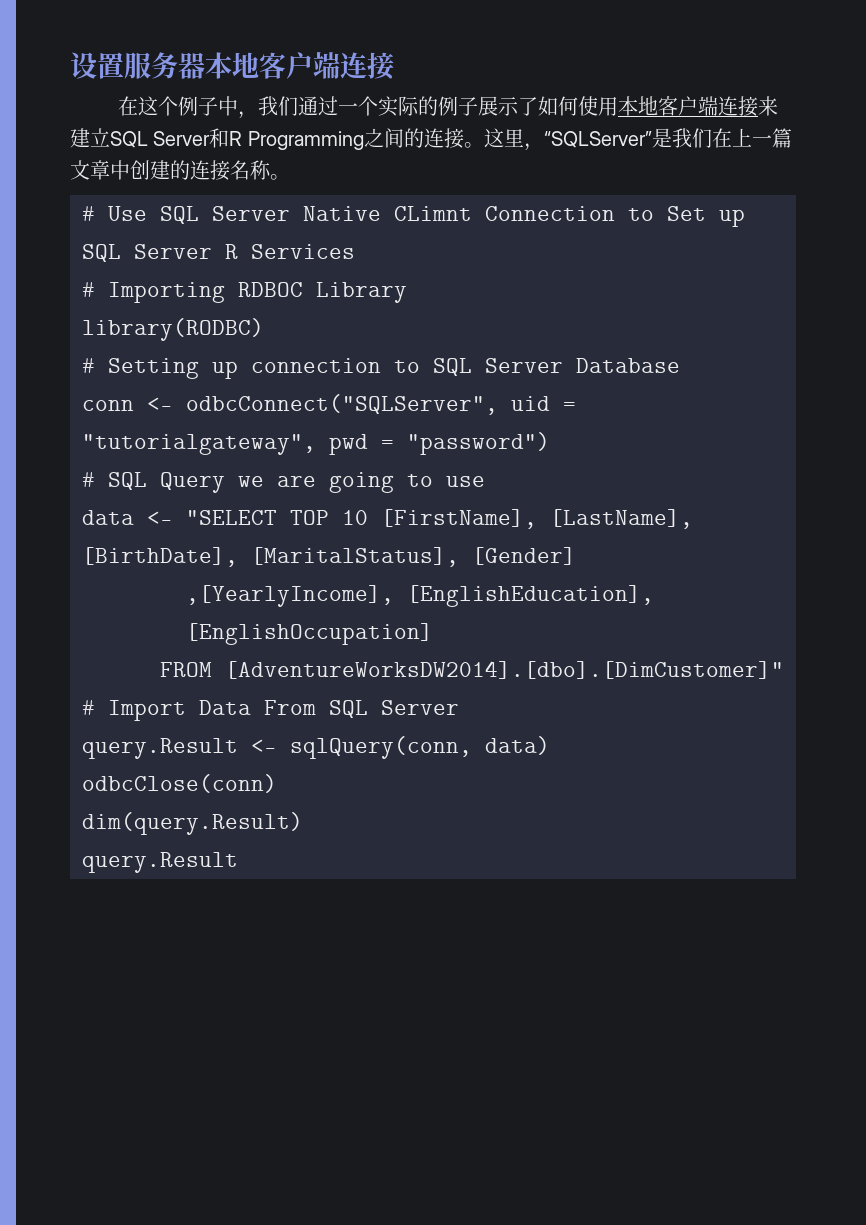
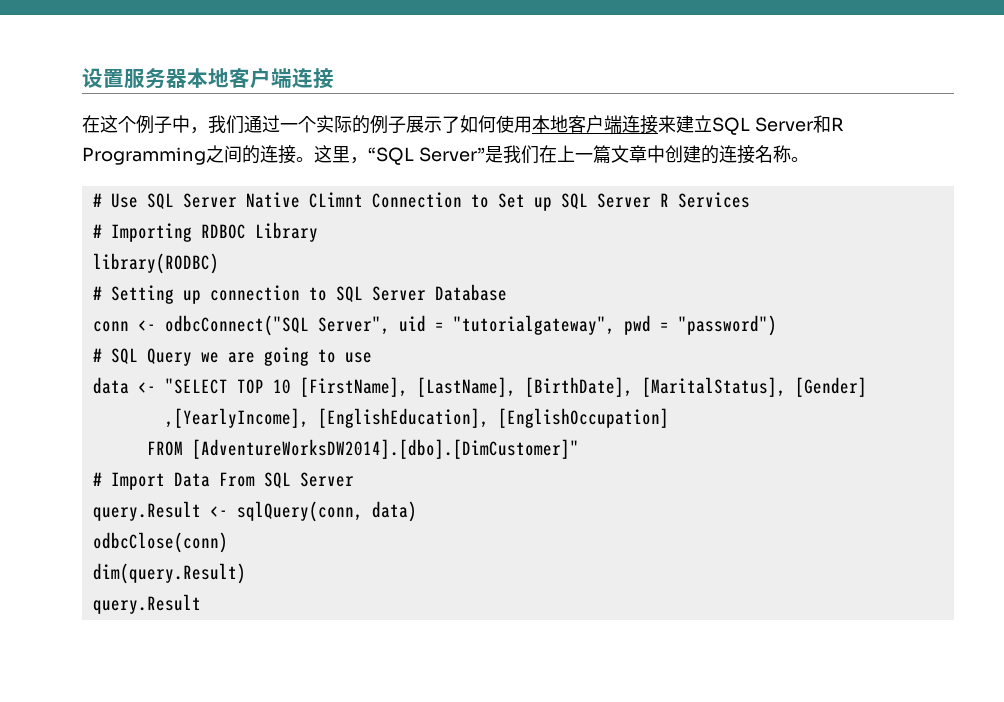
- 这里，“SQLServer”是我们在上一篇文章中创建的连接名称。
+ 这里，“SQL Server”是我们在上一篇文章中创建的连接名称。
- conn <- odbcConnect("SQLServer", uid = "tutorialgateway", pwd = "password")
+ conn <- odbcConnect("SQL Server", uid = "tutorialgateway", pwd = "password")

